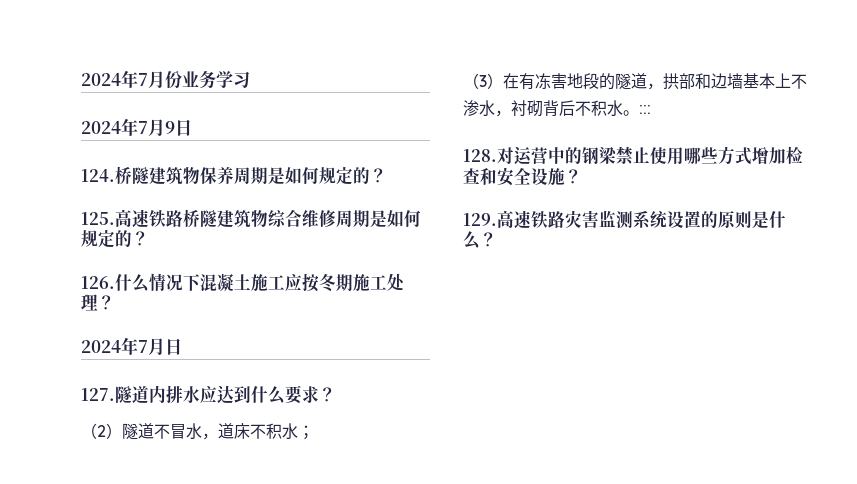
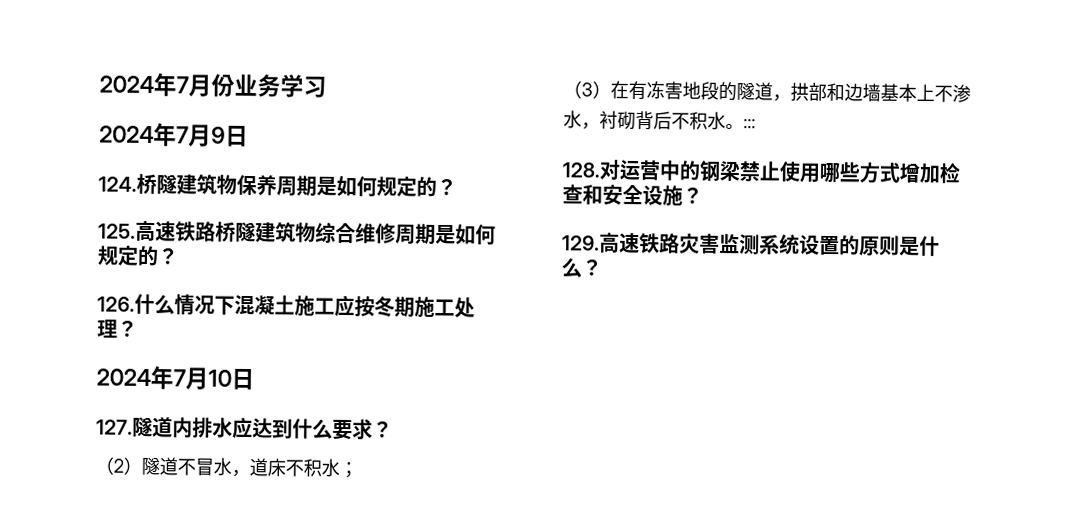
- 2024年7月日
+ 2024年7月10日

